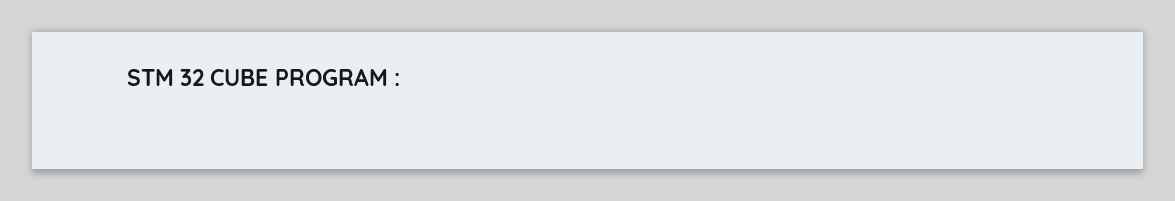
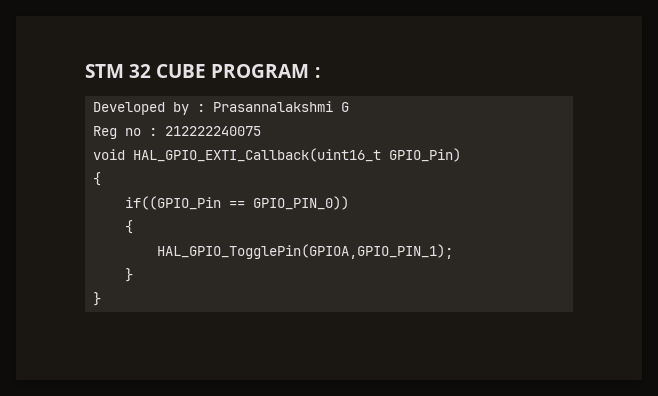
+ Developed by : Prasannalakshmi G
+ Reg no : 212222240075
+ void HAL_GPIO_EXTI_Callback(uint16_t GPIO_Pin)
+ {
+ if((GPIO_Pin == GPIO_PIN_0))
+ {
+ HAL_GPIO_TogglePin(GPIOA,GPIO_PIN_1);
+ }
+ }

